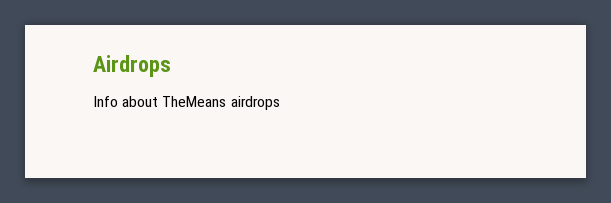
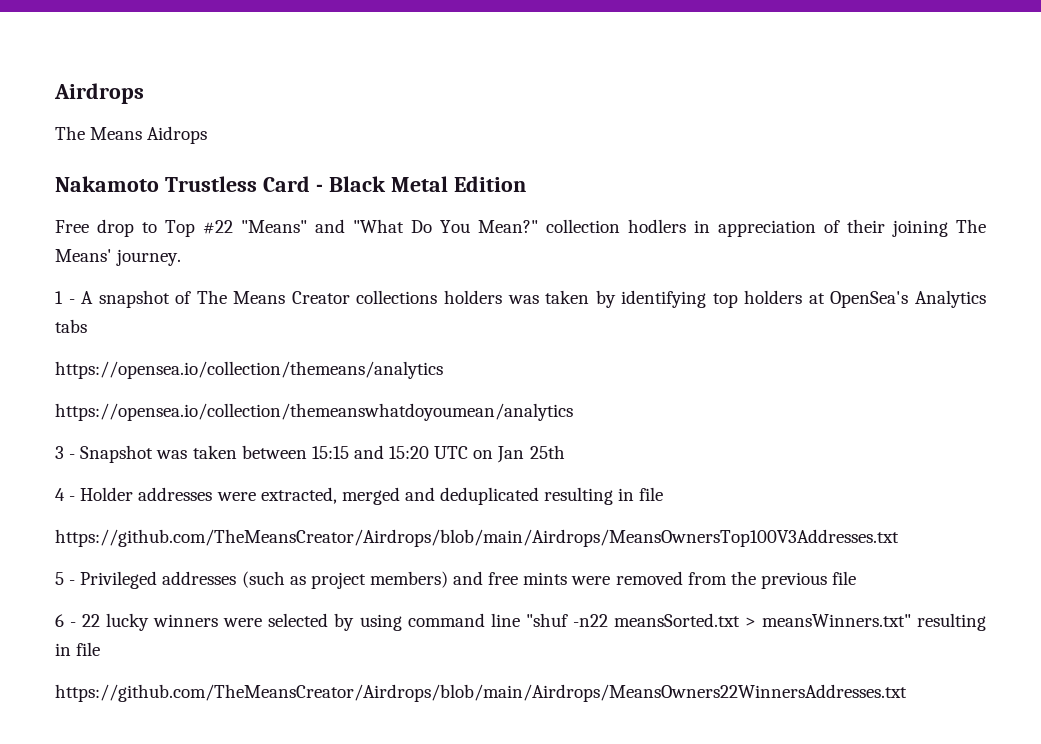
- Info about TheMeans airdrops
+ The Means Aidrops
+ Nakamoto Trustless Card - Black Metal Edition
+ Free drop to Top #22 "Means" and "What Do You Mean?" collection hodlers in appreciation of their joining The Means' journey.
+ 1 - A snapshot of The Means Creator collections holders was taken by identifying top holders at OpenSea's Analytics tabs
+ https://opensea.io/collection/themeans/analytics
+ https://opensea.io/collection/themeanswhatdoyoumean/analytics
+ 3 - Snapshot was taken between 15:15 and 15:20 UTC on Jan 25th
+ 4 - Holder addresses were extracted, merged and deduplicated resulting in file
+ https://github.com/TheMeansCreator/Airdrops/blob/main/Airdrops/MeansOwnersTop100V3Addresses.txt
+ 5 - Privileged addresses (such as project members) and free mints were removed from the previous file
+ 6 - 22 lucky winners were selected by using command line "shuf -n22 meansSorted.txt > meansWinners.txt" resulting in file
+ https://github.com/TheMeansCreator/Airdrops/blob/main/Airdrops/MeansOwners22WinnersAddresses.txt

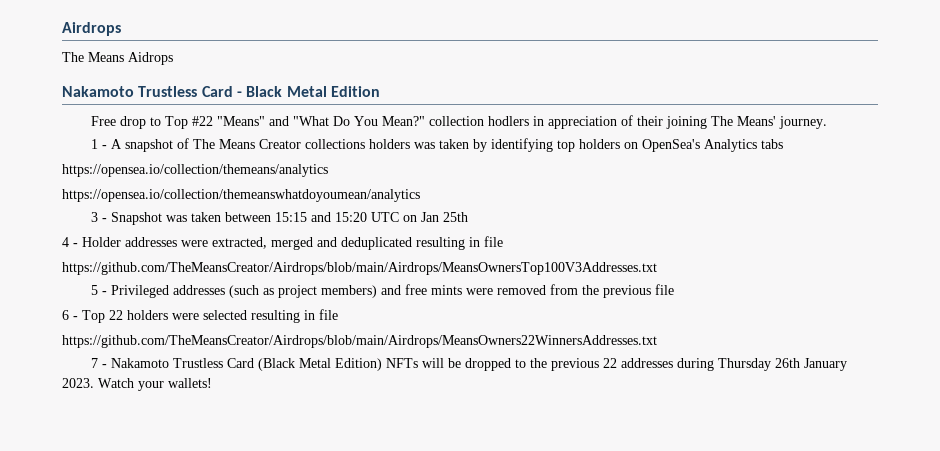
- 1 - A snapshot of The Means Creator collections holders was taken by identifying top holders at OpenSea's Analytics tabs
+ 1 - A snapshot of The Means Creator collections holders was taken by identifying top holders on OpenSea's Analytics tabs
- 6 - 22 lucky winners were selected by using command line "shuf -n22 meansSorted.txt > meansWinners.txt" resulting in file
+ 6 - Top 22 holders were selected resulting in file
  https://github.com/TheMeansCreator/Airdrops/blob/main/Airdrops/MeansOwners22WinnersAddresses.txt
+ 7 - Nakamoto Trustless Card (Black Metal Edition) NFTs will be dropped to the previous 22 addresses during Thursday 26th January 2023. Watch your wallets!

